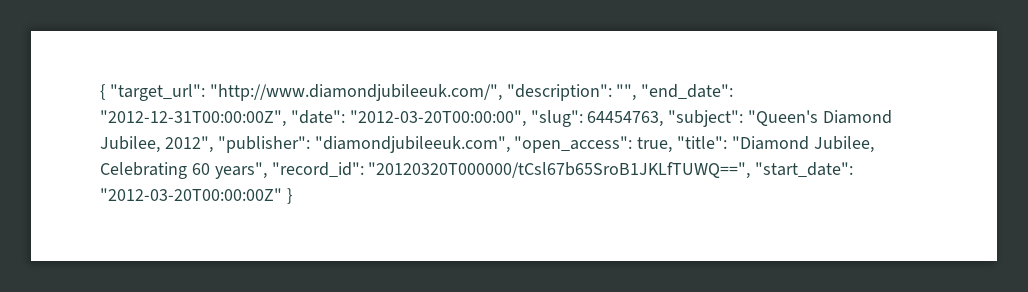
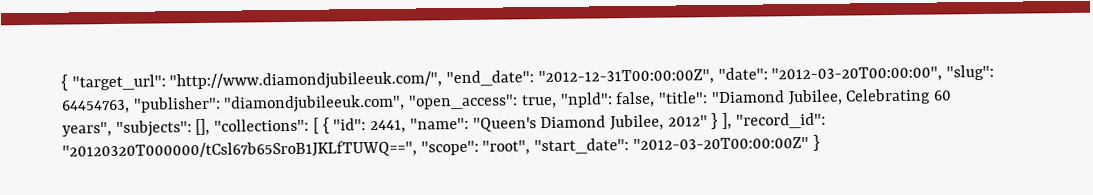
- { "target_url": "http://www.diamondjubileeuk.com/", "description": "", "end_date": "2012-12-31T00:00:00Z", "date": "2012-03-20T00:00:00", "slug": 64454763, "subject": "Queen's Diamond Jubilee, 2012", "publisher": "diamondjubileeuk.com", "open_access": true, "title": "Diamond Jubilee, Celebrating 60 years", "record_id": "20120320T000000/tCsl67b65SroB1JKLfTUWQ==", "start_date": "2012-03-20T00:00:00Z" }
+ { "target_url": "http://www.diamondjubileeuk.com/", "end_date": "2012-12-31T00:00:00Z", "date": "2012-03-20T00:00:00", "slug": 64454763, "publisher": "diamondjubileeuk.com", "open_access": true, "npld": false, "title": "Diamond Jubilee, Celebrating 60 years", "subjects": [], "collections": [ { "id": 2441, "name": "Queen's Diamond Jubilee, 2012" } ], "record_id": "20120320T000000/tCsl67b65SroB1JKLfTUWQ==", "scope": "root", "start_date": "2012-03-20T00:00:00Z" }

